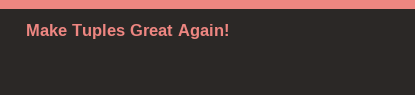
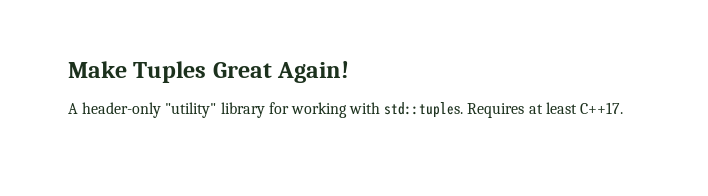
+ A header-only "utility" library for working with std::tuples. Requires at least C++17.

